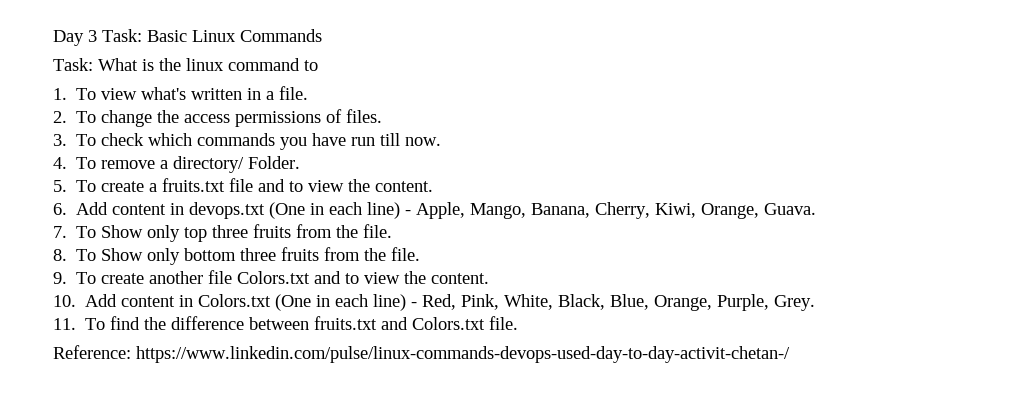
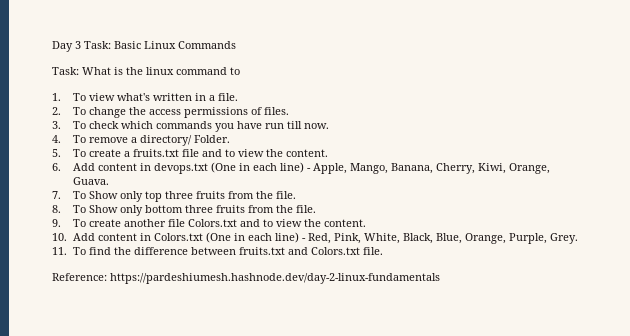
- Reference: https://www.linkedin.com/pulse/linux-commands-devops-used-day-to-day-activit-chetan-/
+ Reference: https://pardeshiumesh.hashnode.dev/day-2-linux-fundamentals

